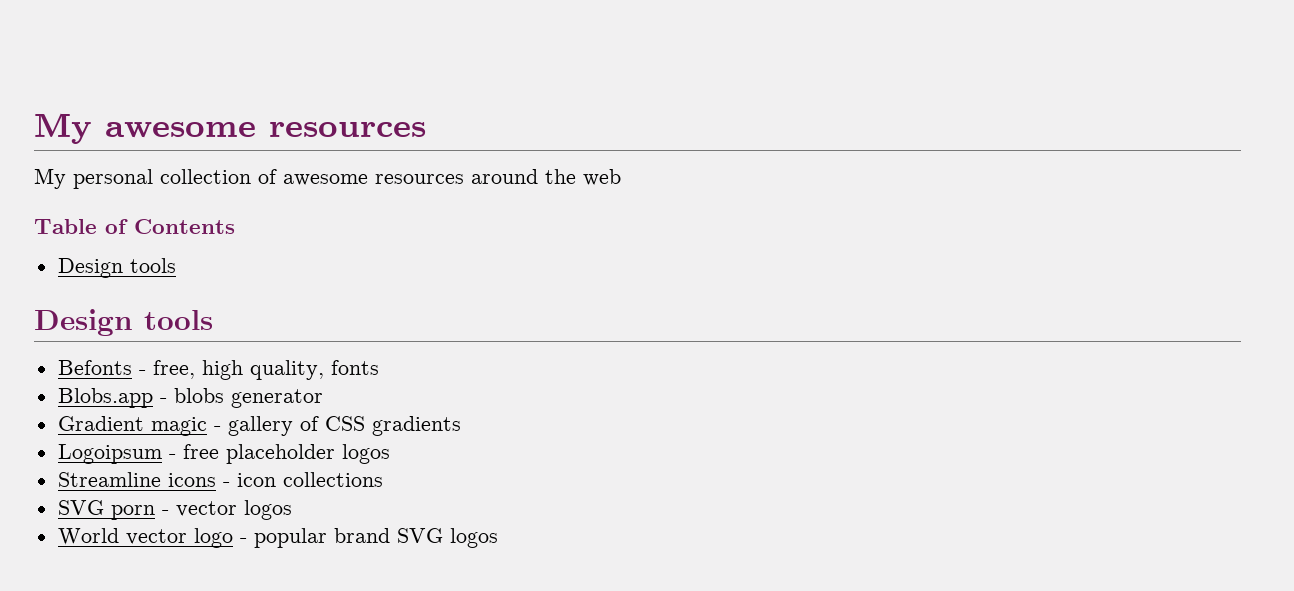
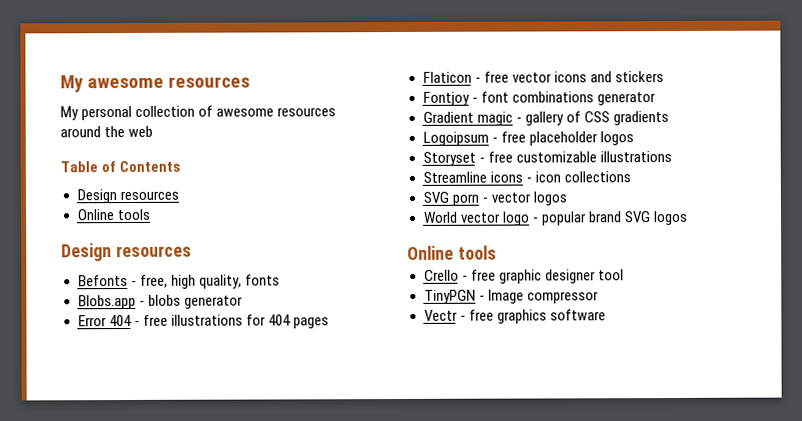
  Table of Contents
- Design tools
- Design tools
+ Design resources
+ Online tools
+ Design resources
+ Error 404 - free illustrations for 404 pages
+ Flaticon - free vector icons and stickers
+ Fontjoy - font combinations generator
+ Storyset - free customizable illustrations
  World vector logo - popular brand SVG logos
+ Online tools
+ Crello - free graphic designer tool
+ TinyPGN - Image compressor
+ Vectr - free graphics software

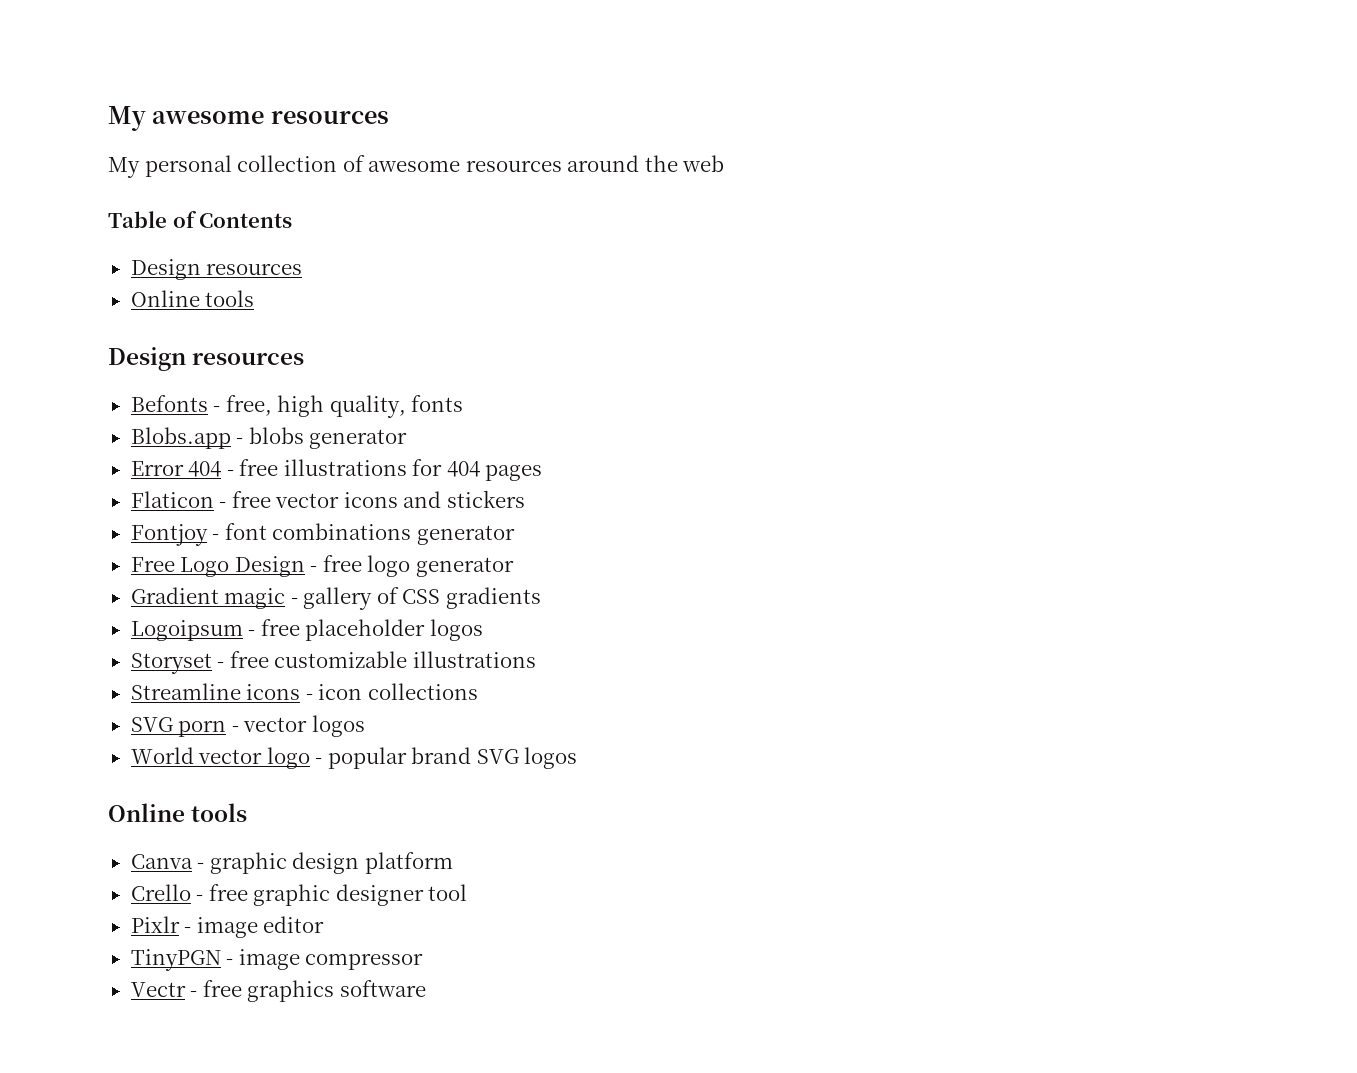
+ Free Logo Design - free logo generator
+ Canva - graphic design platform
+ Pixlr - image editor
- TinyPGN - Image compressor
+ TinyPGN - image compressor

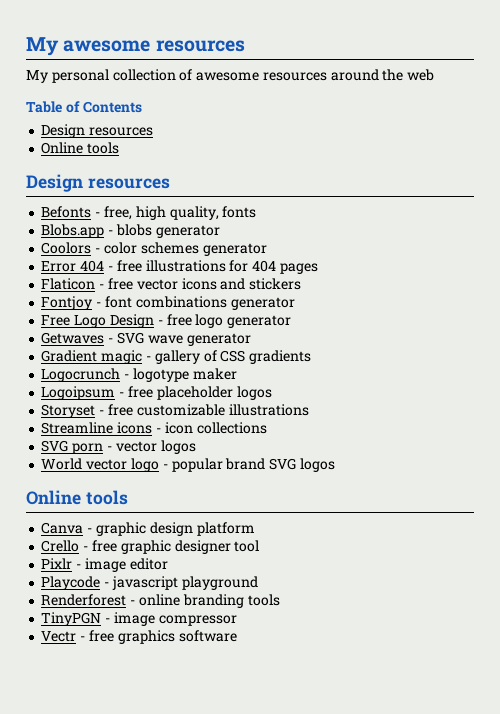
+ Coolors - color schemes generator
+ Getwaves - SVG wave generator
+ Logocrunch - logotype maker
+ Playcode - javascript playground
+ Renderforest - online branding tools

